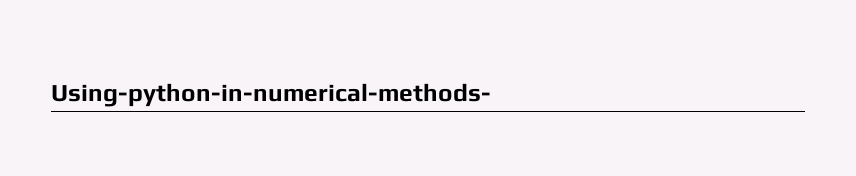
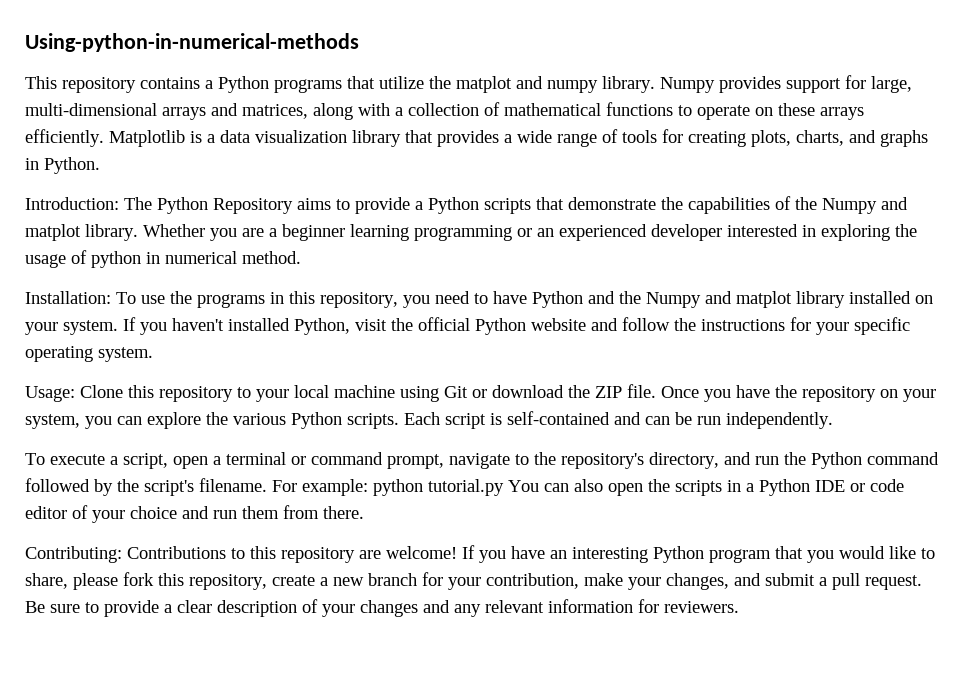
- Using-python-in-numerical-methods-
+ Using-python-in-numerical-methods
+ This repository contains a Python programs that utilize the matplot and numpy library. Numpy provides support for large, multi-dimensional arrays and matrices, along with a collection of mathematical functions to operate on these arrays efficiently. Matplotlib is a data visualization library that provides a wide range of tools for creating plots, charts, and graphs in Python.
+ Introduction: The Python Repository aims to provide a Python scripts that demonstrate the capabilities of the Numpy and matplot library. Whether you are a beginner learning programming or an experienced developer interested in exploring the usage of python in numerical method.
+ Installation: To use the programs in this repository, you need to have Python and the Numpy and matplot library installed on your system. If you haven't installed Python, visit the official Python website and follow the instructions for your specific operating system.
+ Usage: Clone this repository to your local machine using Git or download the ZIP file. Once you have the repository on your system, you can explore the various Python scripts. Each script is self-contained and can be run independently.
+ To execute a script, open a terminal or command prompt, navigate to the repository's directory, and run the Python command followed by the script's filename. For example: python tutorial.py You can also open the scripts in a Python IDE or code editor of your choice and run them from there.
+ Contributing: Contributions to this repository are welcome! If you have an interesting Python program that you would like to share, please fork this repository, create a new branch for your contribution, make your changes, and submit a pull request. Be sure to provide a clear description of your changes and any relevant information for reviewers.

